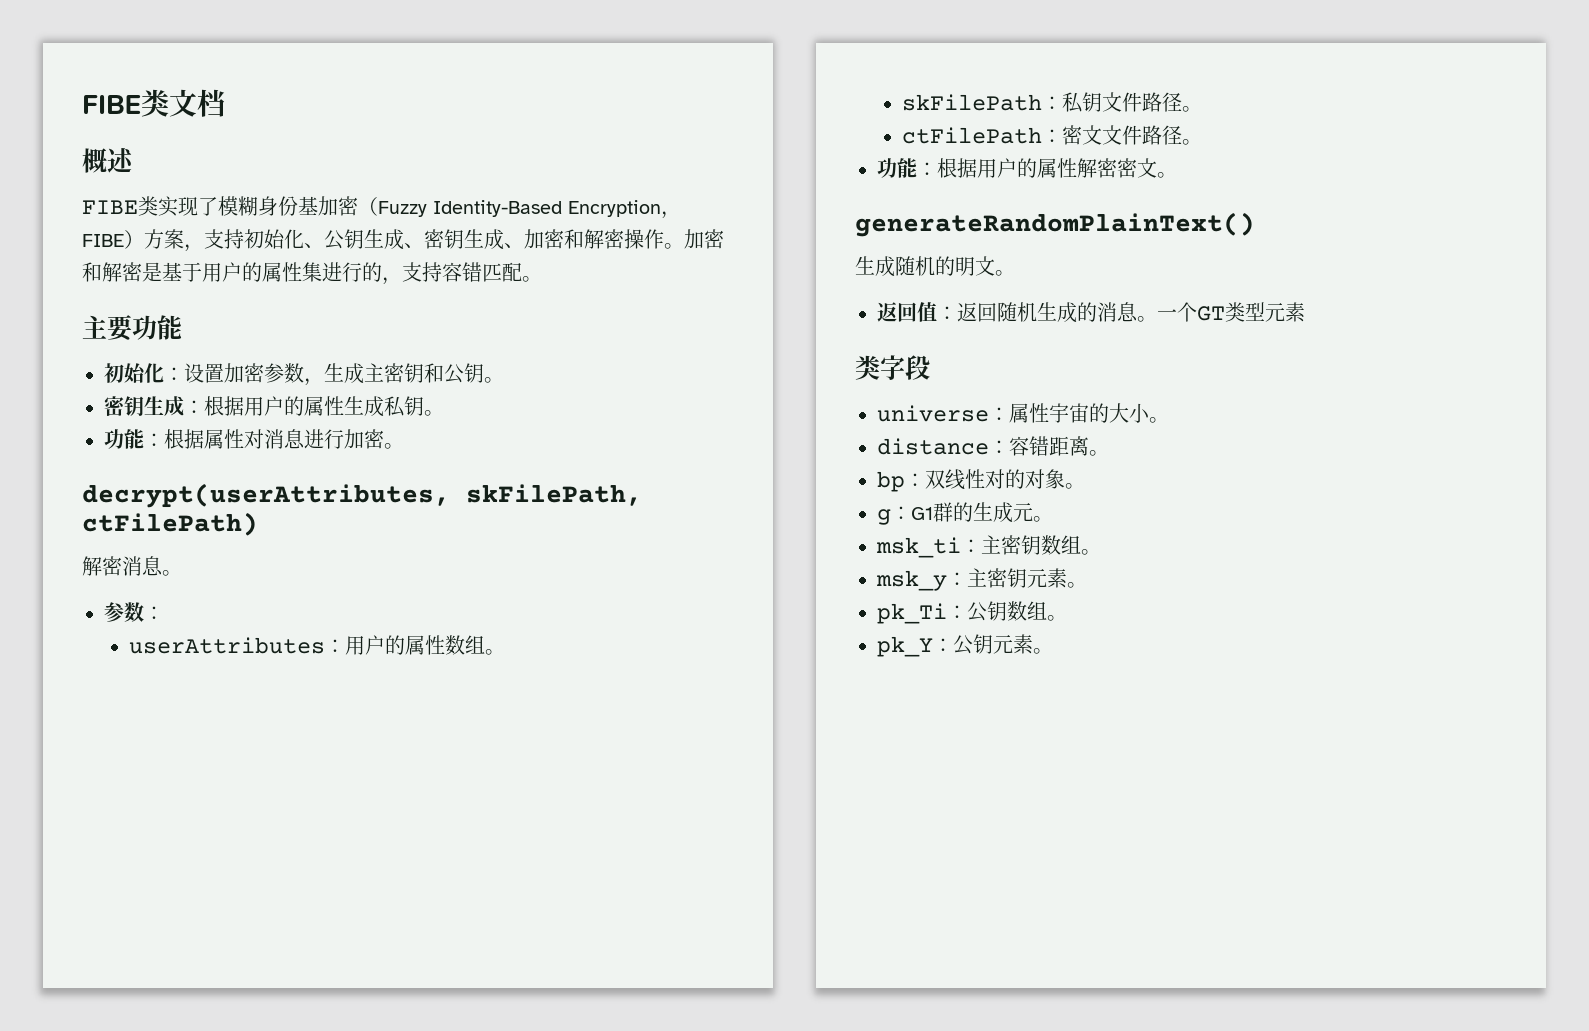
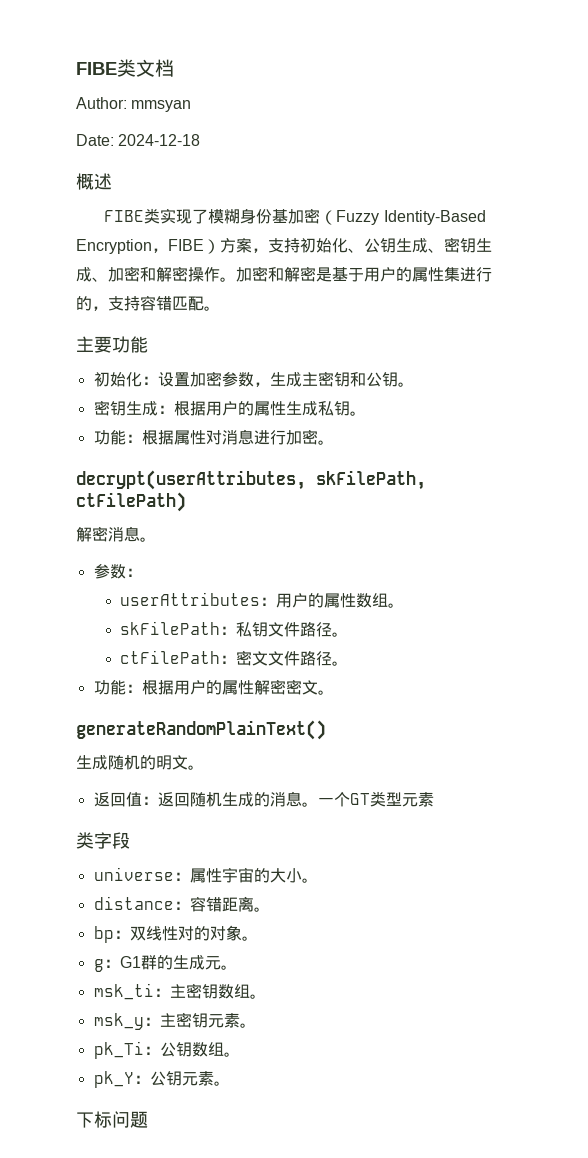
+ Author: mmsyan
+ Date: 2024-12-18
+ 下标问题

